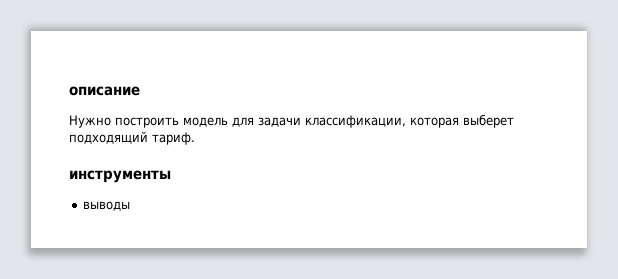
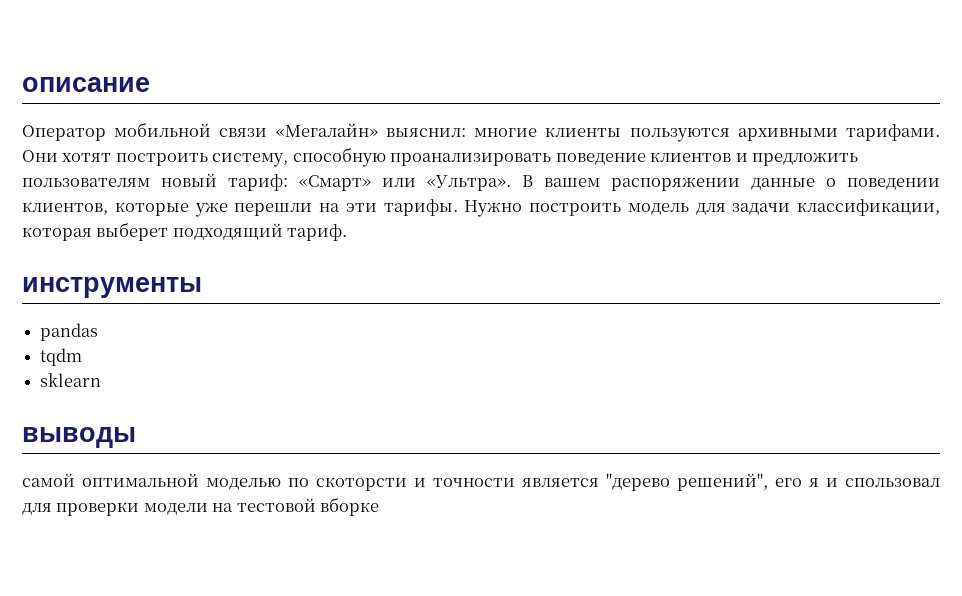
+ Оператор мобильной связи «Мегалайн» выяснил: многие клиенты пользуются архивными тарифами. Они хотят построить систему, способную проанализировать поведение клиентов и предложить пользователям новый тариф: «Смарт» или «Ультра». В вашем распоряжении данные о поведении клиентов, которые уже перешли на эти тарифы.
+ pandas
+ tqdm
+ sklearn
  выводы
+ самой оптимальной моделью по скоторсти и точности является "дерево решений", его я и спользовал для проверки модели на тестовой вборке

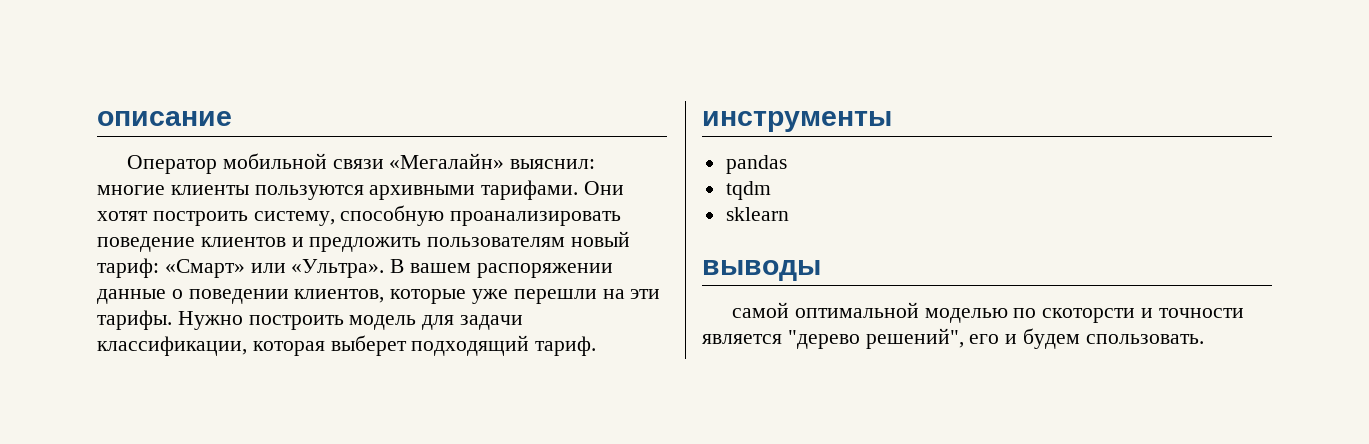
- самой оптимальной моделью по скоторсти и точности является "дерево решений", его я и спользовал для проверки модели на тестовой вборке
+ самой оптимальной моделью по скоторсти и точности является "дерево решений", его и будем спользовать.

